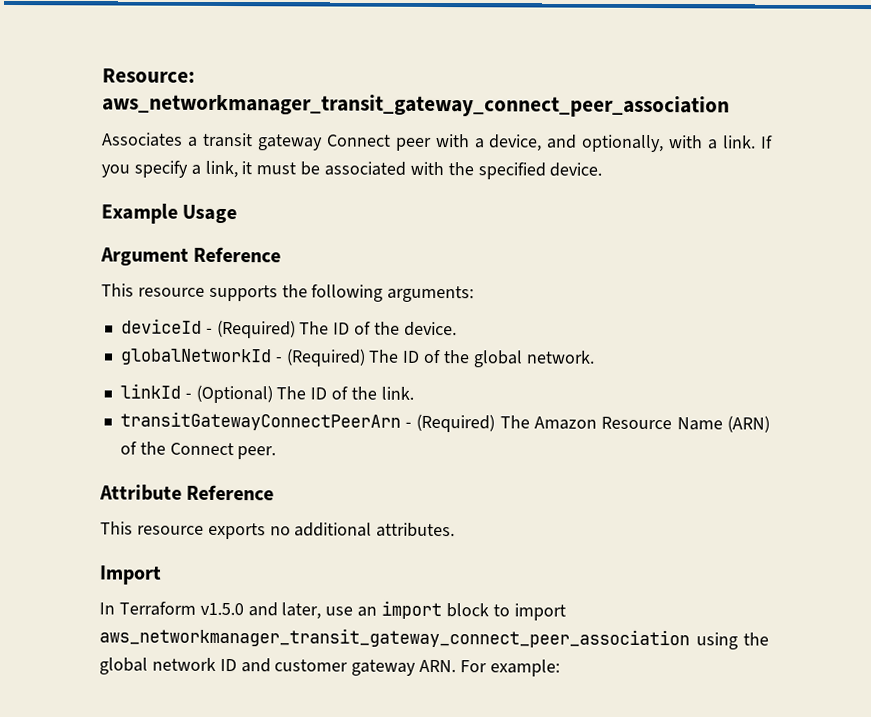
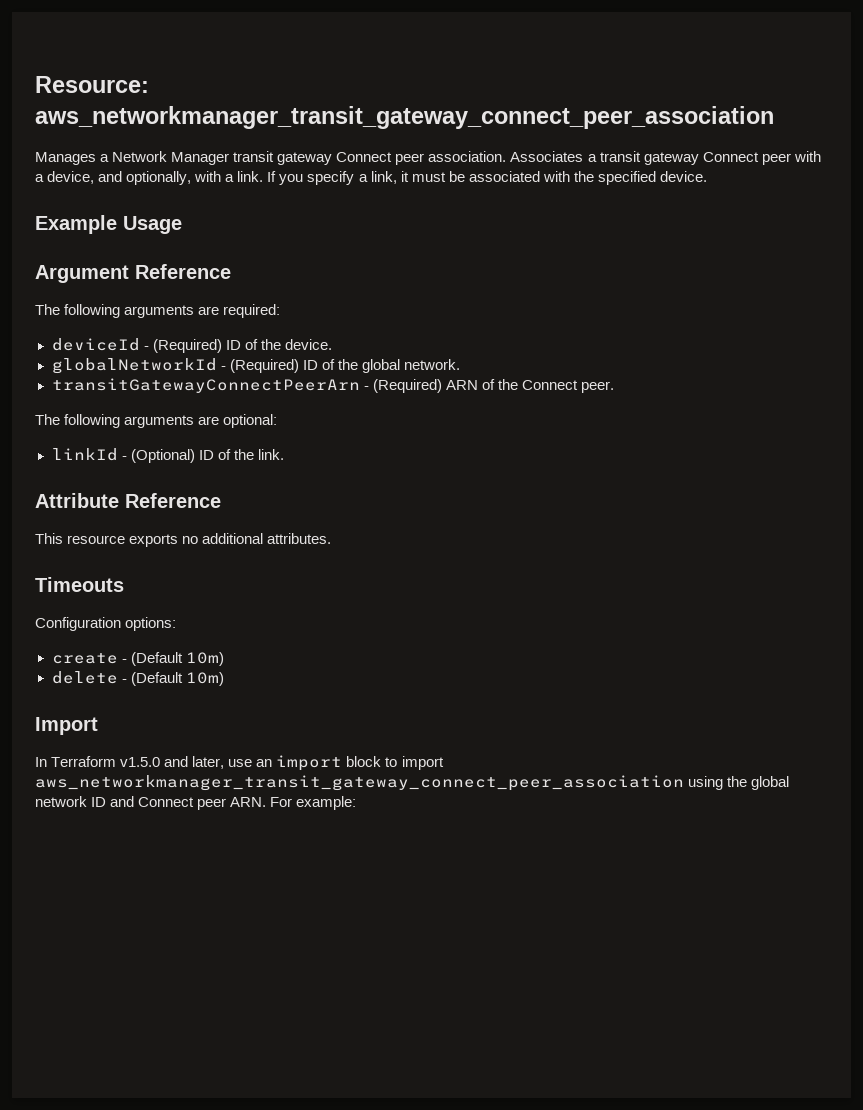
+ Manages a Network Manager transit gateway Connect peer association.
- This resource supports the following arguments:
+ The following arguments are required:
- deviceId - (Required) The ID of the device.
+ deviceId - (Required) ID of the device.
- globalNetworkId - (Required) The ID of the global network.
+ globalNetworkId - (Required) ID of the global network.
+ transitGatewayConnectPeerArn - (Required) ARN of the Connect peer.
+ The following arguments are optional:
- linkId - (Optional) The ID of the link.
+ linkId - (Optional) ID of the link.
- transitGatewayConnectPeerArn - (Required) The Amazon Resource Name (ARN) of the Connect peer.
+ Timeouts
+ Configuration options:
+ create - (Default 10m)
+ delete - (Default 10m)
- In Terraform v1.5.0 and later, use an import block to import aws_networkmanager_transit_gateway_connect_peer_association using the global network ID and customer gateway ARN. For example:
+ In Terraform v1.5.0 and later, use an import block to import aws_networkmanager_transit_gateway_connect_peer_association using the global network ID and Connect peer ARN. For example:

